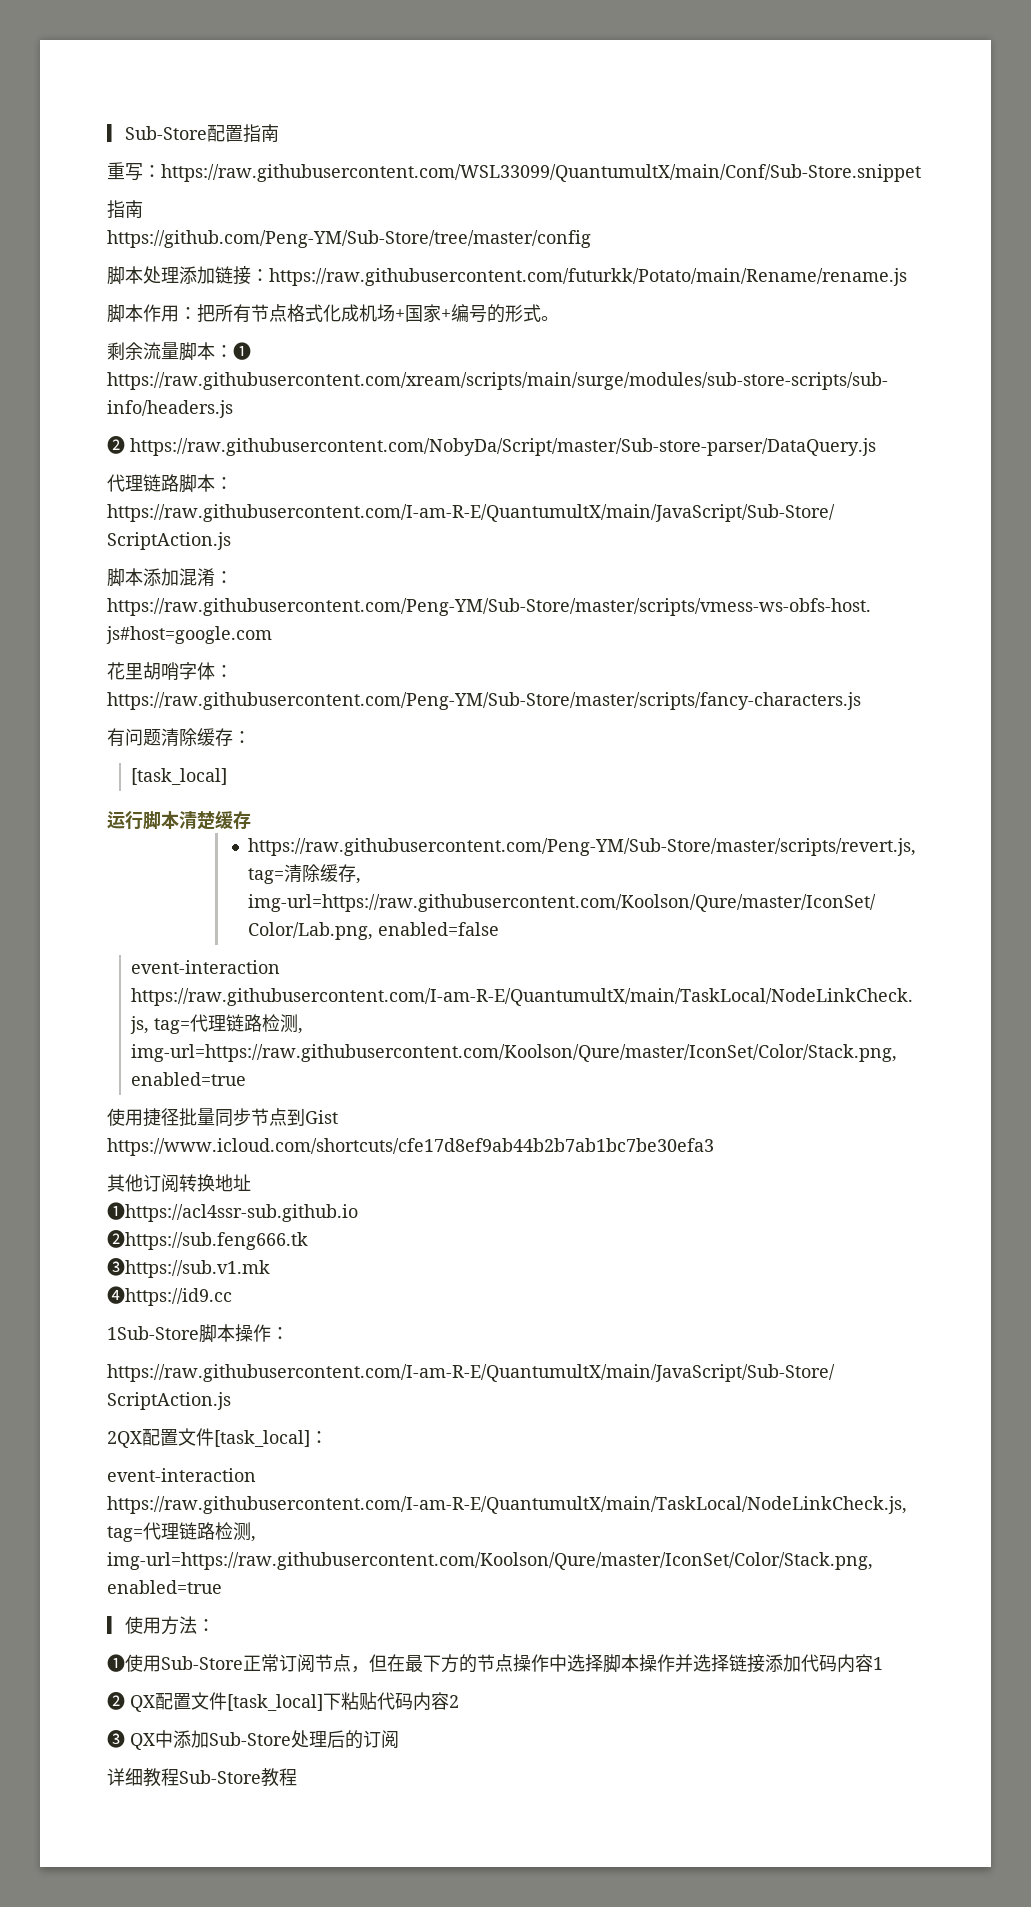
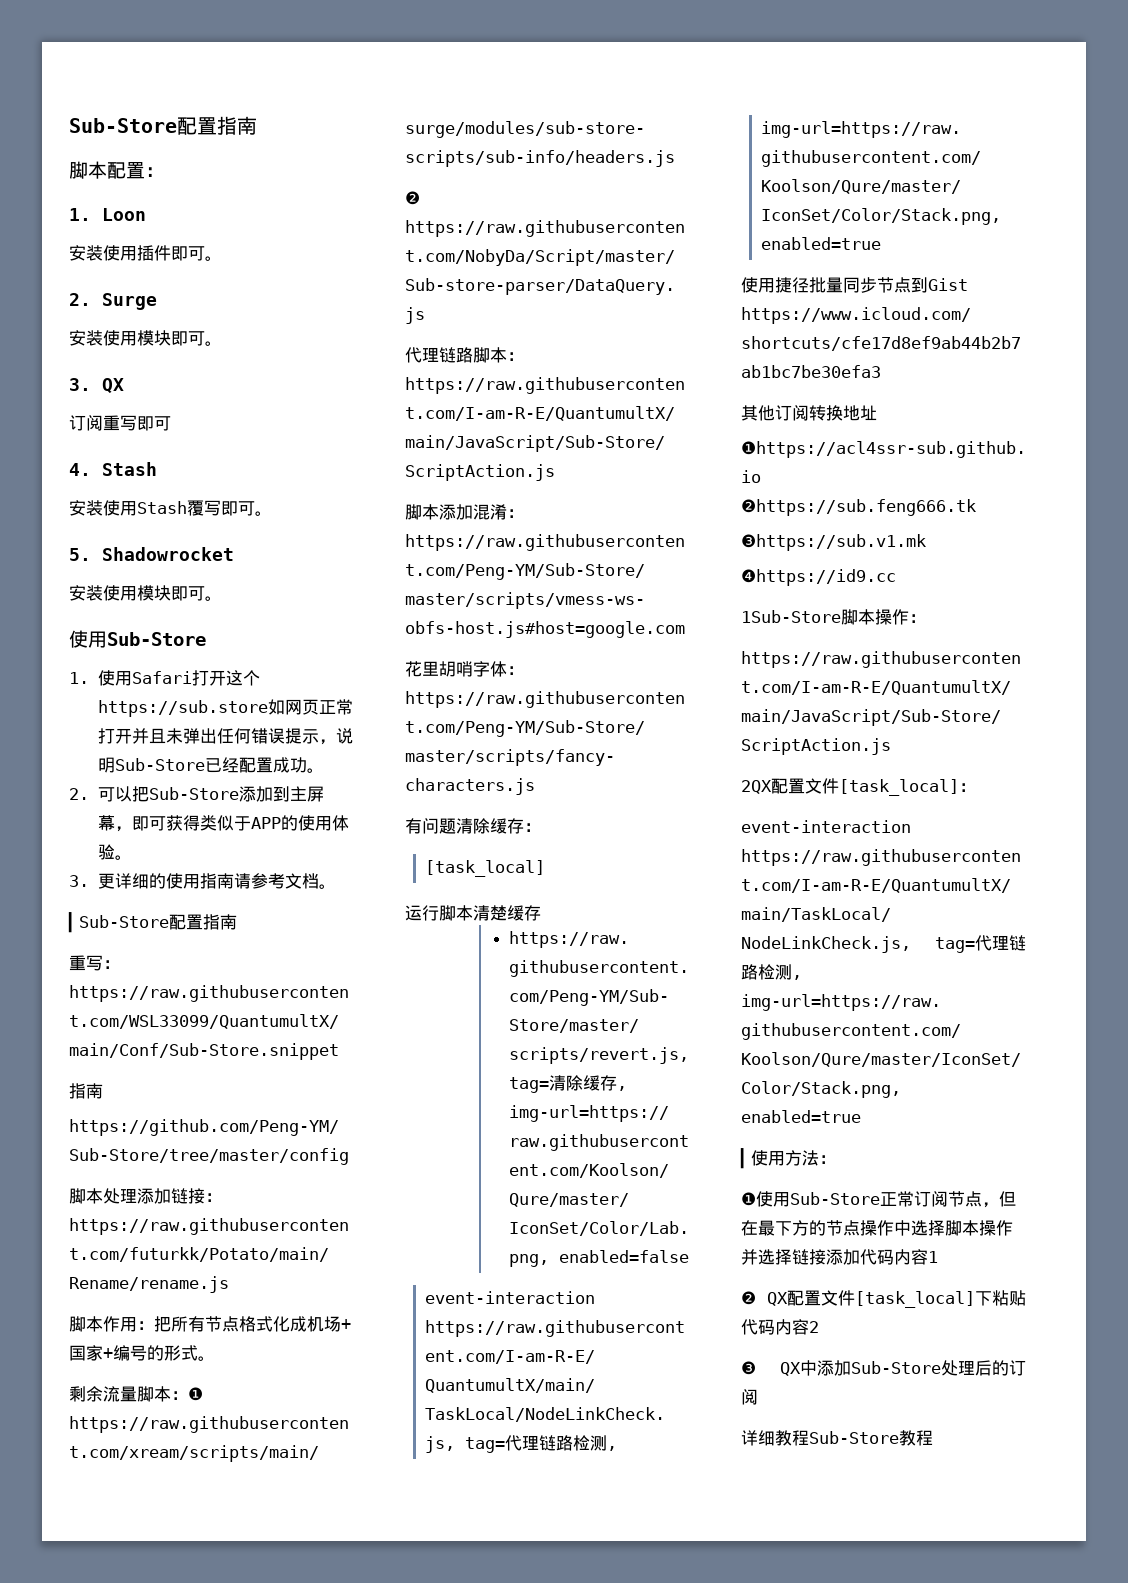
+ Sub-Store配置指南
+ 脚本配置：
+ 1. Loon
+ 安装使用插件即可。
+ 2. Surge
+ 安装使用模块即可。
+ 3. QX
+ 订阅重写即可
+ 4. Stash
+ 安装使用Stash覆写即可。
+ 5. Shadowrocket
+ 安装使用模块即可。
+ 使用Sub-Store
+ 1.使用Safari打开这个https://sub.store如网页正常打开并且未弹出任何错误提示，说明Sub-Store已经配置成功。
+ 2.可以把Sub-Store添加到主屏幕，即可获得类似于APP的使用体验。
+ 3.更详细的使用指南请参考文档。

